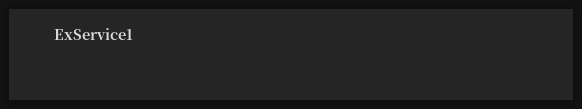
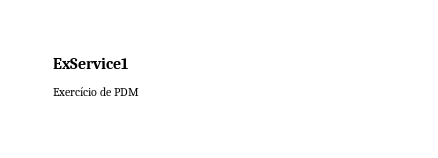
+ Exercício de PDM

